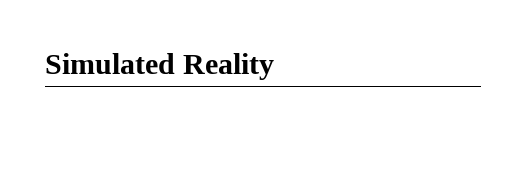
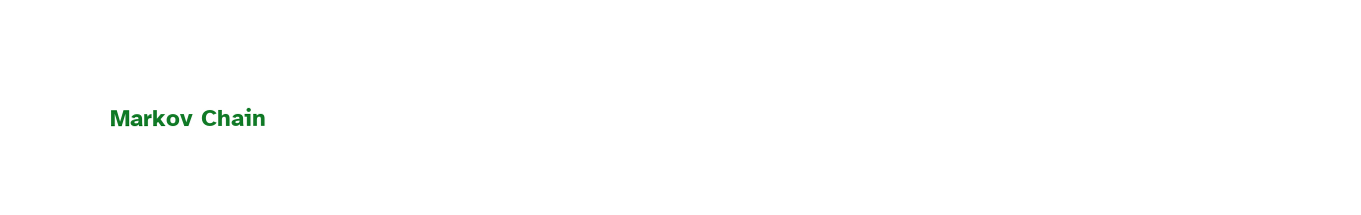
- Simulated Reality
+ Markov Chain

